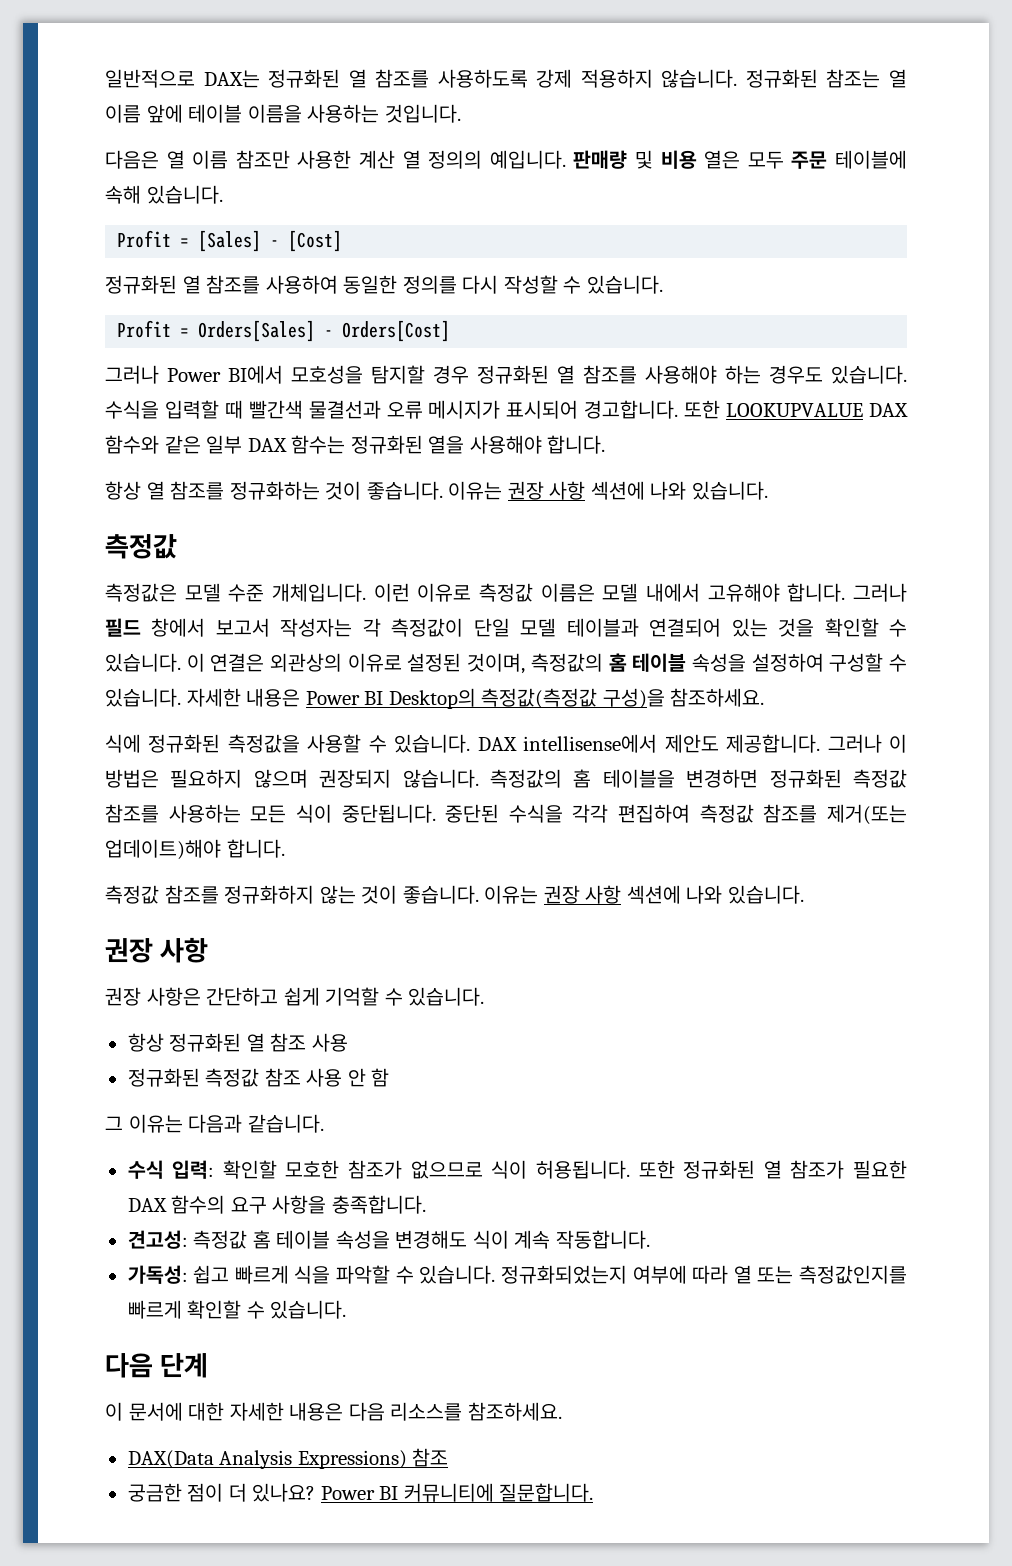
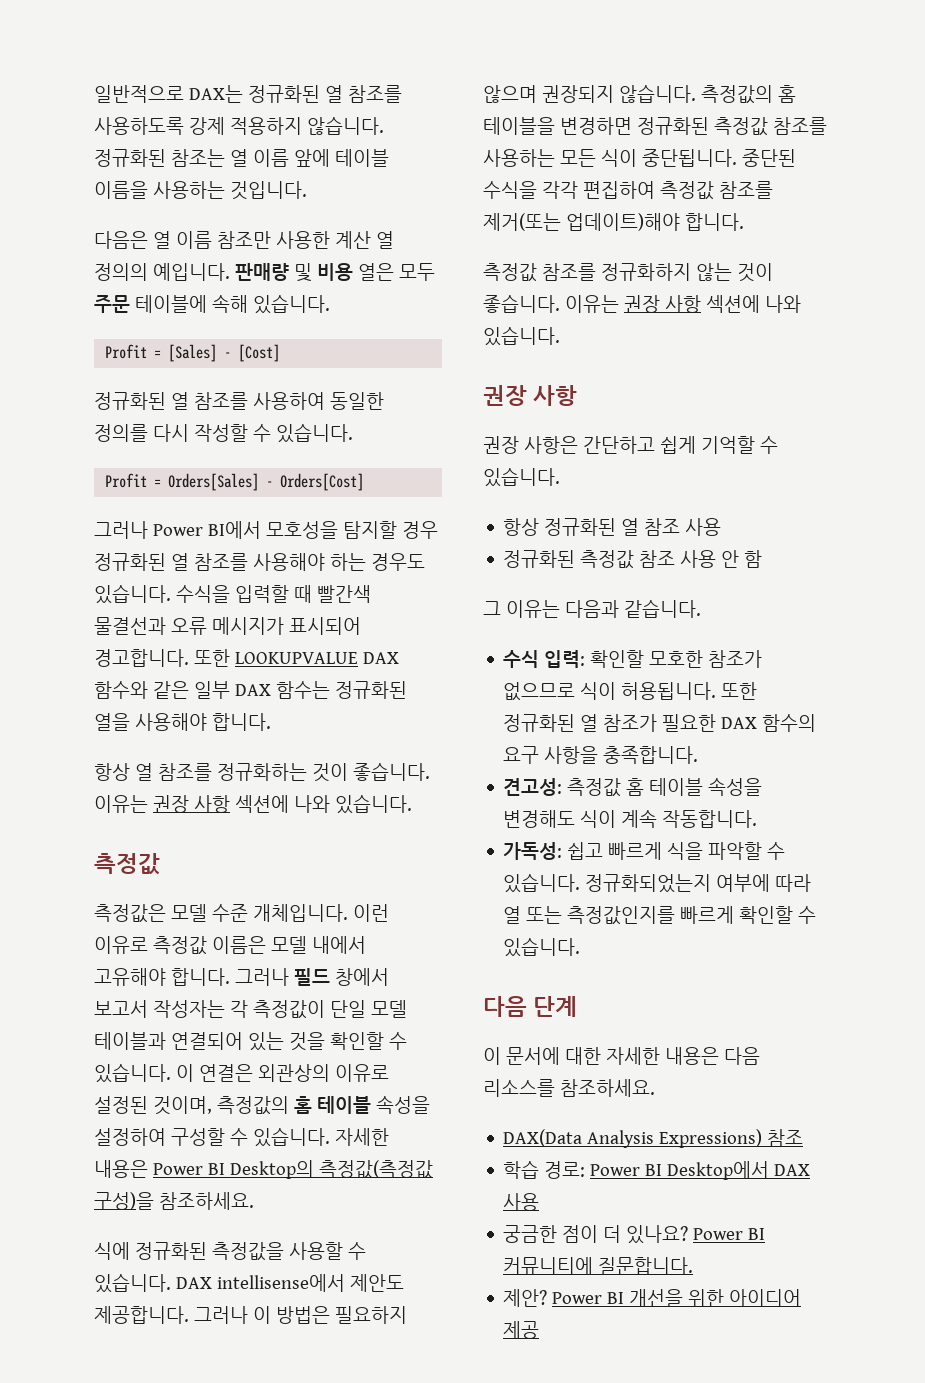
+ 학습 경로: Power BI Desktop에서 DAX 사용
+ 제안? Power BI 개선을 위한 아이디어 제공

